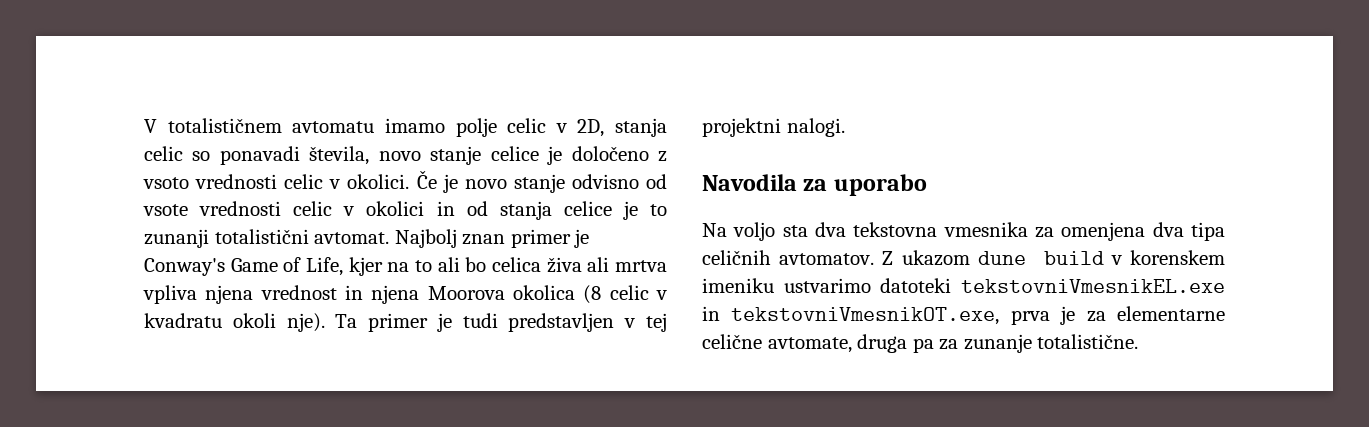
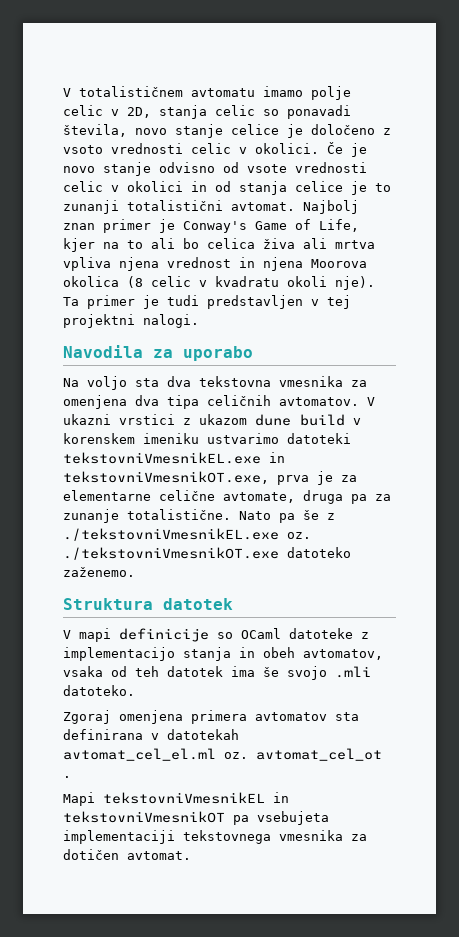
- Z ukazom dune build v korenskem imeniku ustvarimo datoteki tekstovniVmesnikEL.exe in tekstovniVmesnikOT.exe, prva je za elementarne celične avtomate, druga pa za zunanje totalistične.
+ V ukazni vrstici z ukazom dune build v korenskem imeniku ustvarimo datoteki tekstovniVmesnikEL.exe in tekstovniVmesnikOT.exe, prva je za elementarne celične avtomate, druga pa za zunanje totalistične.
+ Nato pa še z ./tekstovniVmesnikEL.exe oz. ./tekstovniVmesnikOT.exe datoteko zaženemo.
+ Struktura datotek
+ V mapi definicije so OCaml datoteke z implementacijo stanja in obeh avtomatov, vsaka od teh datotek ima še svojo .mli datoteko.
+ Zgoraj omenjena primera avtomatov sta definirana v datotekah avtomat_cel_el.ml oz. avtomat_cel_ot .
+ Mapi tekstovniVmesnikEL in tekstovniVmesnikOT pa vsebujeta implementaciji tekstovnega vmesnika za dotičen avtomat.

